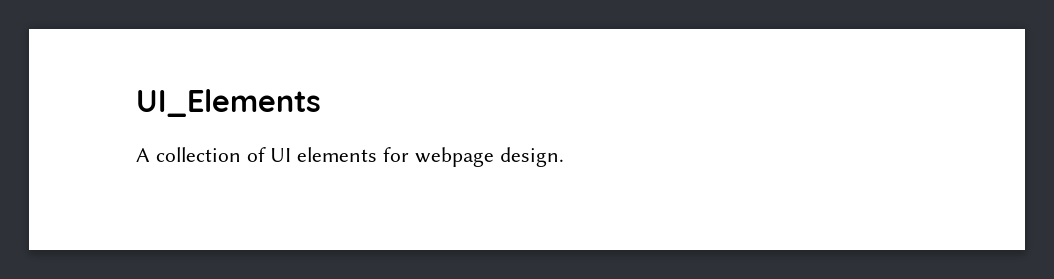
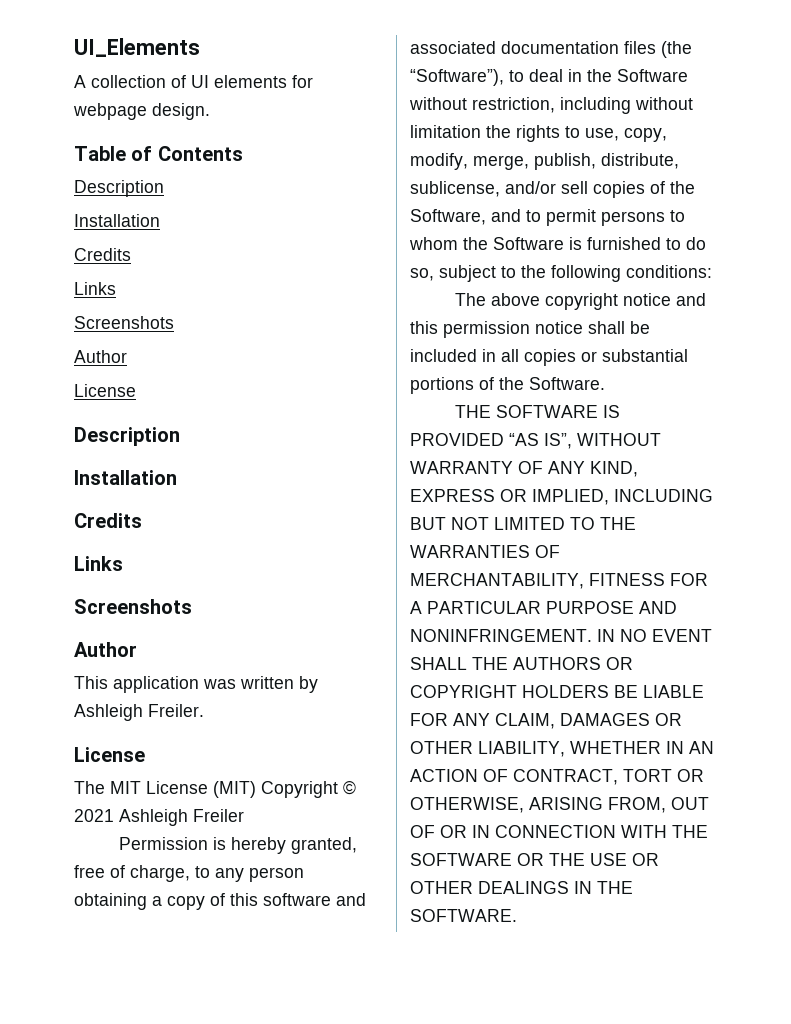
+ Table of Contents
+ Description
+ Installation
+ Credits
+ Links
+ Screenshots
+ Author
+ License
+ Description
+ Installation
+ Credits
+ Links
+ Screenshots
+ Author
+ This application was written by Ashleigh Freiler.
+ License
+ The MIT License (MIT) Copyright © 2021 Ashleigh Freiler
+ Permission is hereby granted, free of charge, to any person obtaining a copy of this software and associated documentation files (the “Software”), to deal in the Software without restriction, including without limitation the rights to use, copy, modify, merge, publish, distribute, sublicense, and/or sell copies of the Software, and to permit persons to whom the Software is furnished to do so, subject to the following conditions:
+ The above copyright notice and this permission notice shall be included in all copies or substantial portions of the Software.
+ THE SOFTWARE IS PROVIDED “AS IS”, WITHOUT WARRANTY OF ANY KIND, EXPRESS OR IMPLIED, INCLUDING BUT NOT LIMITED TO THE WARRANTIES OF MERCHANTABILITY, FITNESS FOR A PARTICULAR PURPOSE AND NONINFRINGEMENT. IN NO EVENT SHALL THE AUTHORS OR COPYRIGHT HOLDERS BE LIABLE FOR ANY CLAIM, DAMAGES OR OTHER LIABILITY, WHETHER IN AN ACTION OF CONTRACT, TORT OR OTHERWISE, ARISING FROM, OUT OF OR IN CONNECTION WITH THE SOFTWARE OR THE USE OR OTHER DEALINGS IN THE SOFTWARE.

